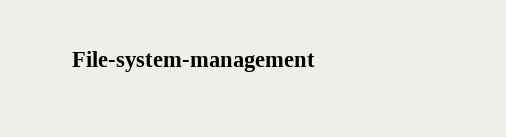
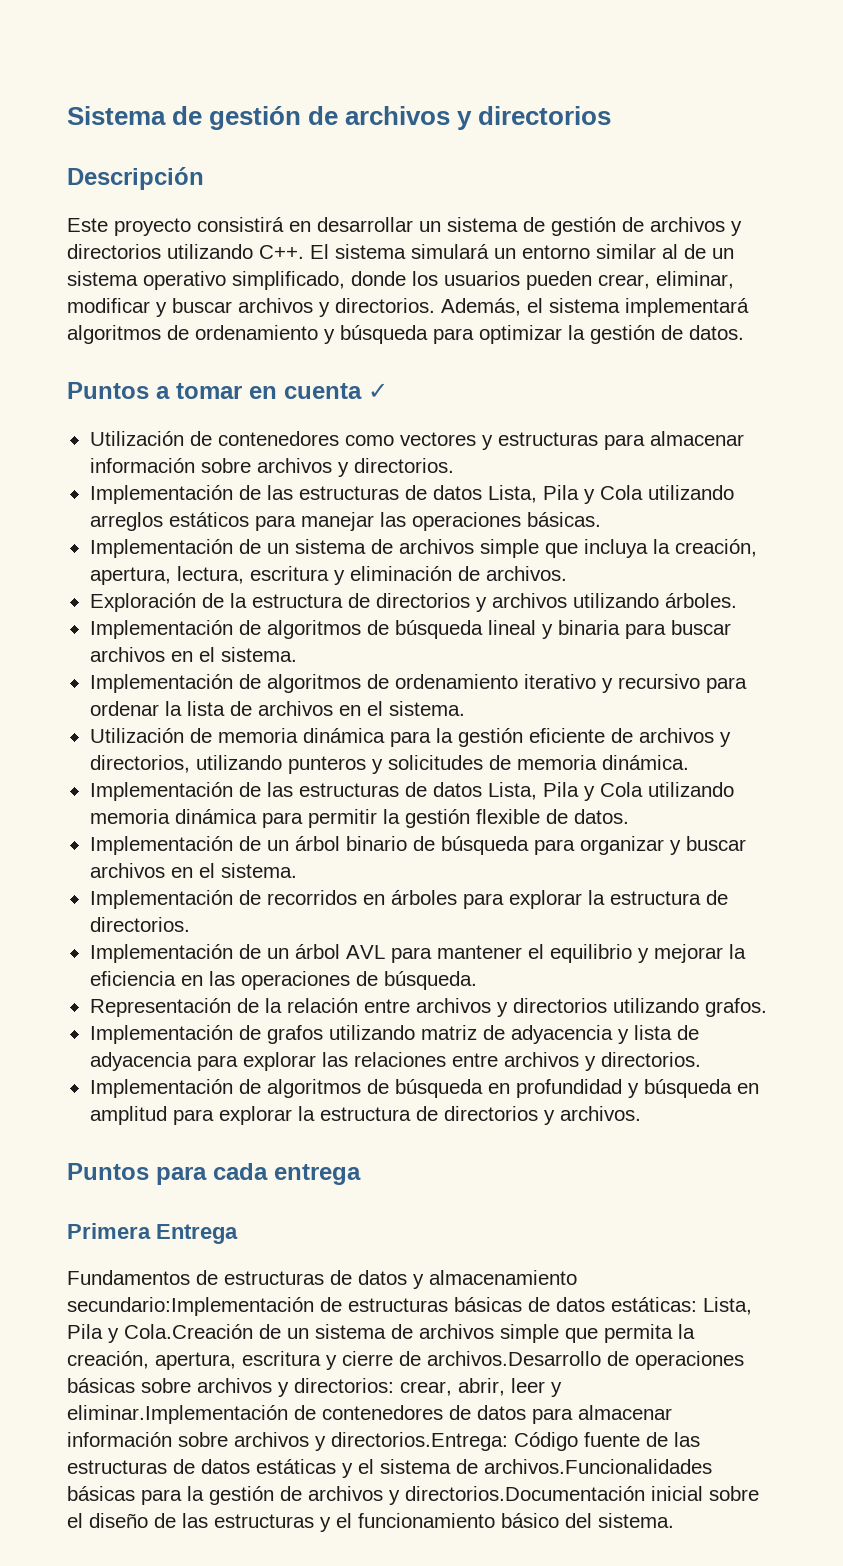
- File-system-management
+ Sistema de gestión de archivos y directorios
+ Descripción
+ Este proyecto consistirá en desarrollar un sistema de gestión de archivos y directorios utilizando C++. El sistema simulará un entorno similar al de un sistema operativo simplificado, donde los usuarios pueden crear, eliminar, modificar y buscar archivos y directorios. Además, el sistema implementará algoritmos de ordenamiento y búsqueda para optimizar la gestión de datos.
+ Puntos a tomar en cuenta ✓
+ Utilización de contenedores como vectores y estructuras para almacenar información sobre archivos y directorios.
+ Implementación de las estructuras de datos Lista, Pila y Cola utilizando arreglos estáticos para manejar las operaciones básicas.
+ Implementación de un sistema de archivos simple que incluya la creación, apertura, lectura, escritura y eliminación de archivos.
+ Exploración de la estructura de directorios y archivos utilizando árboles.
+ Implementación de algoritmos de búsqueda lineal y binaria para buscar archivos en el sistema.
+ Implementación de algoritmos de ordenamiento iterativo y recursivo para ordenar la lista de archivos en el sistema.
+ Utilización de memoria dinámica para la gestión eficiente de archivos y directorios, utilizando punteros y solicitudes de memoria dinámica.
+ Implementación de las estructuras de datos Lista, Pila y Cola utilizando memoria dinámica para permitir la gestión flexible de datos.
+ Implementación de un árbol binario de búsqueda para organizar y buscar archivos en el sistema.
+ Implementación de recorridos en árboles para explorar la estructura de directorios.
+ Implementación de un árbol AVL para mantener el equilibrio y mejorar la eficiencia en las operaciones de búsqueda.
+ Representación de la relación entre archivos y directorios utilizando grafos.
+ Implementación de grafos utilizando matriz de adyacencia y lista de adyacencia para explorar las relaciones entre archivos y directorios.
+ Implementación de algoritmos de búsqueda en profundidad y búsqueda en amplitud para explorar la estructura de directorios y archivos.
+ Puntos para cada entrega
+ Primera Entrega
+ Fundamentos de estructuras de datos y almacenamiento secundario:Implementación de estructuras básicas de datos estáticas: Lista, Pila y Cola.Creación de un sistema de archivos simple que permita la creación, apertura, escritura y cierre de archivos.Desarrollo de operaciones básicas sobre archivos y directorios: crear, abrir, leer y eliminar.Implementación de contenedores de datos para almacenar información sobre archivos y directorios.Entrega: Código fuente de las estructuras de datos estáticas y el sistema de archivos.Funcionalidades básicas para la gestión de archivos y directorios.Documentación inicial sobre el diseño de las estructuras y el funcionamiento básico del sistema.

